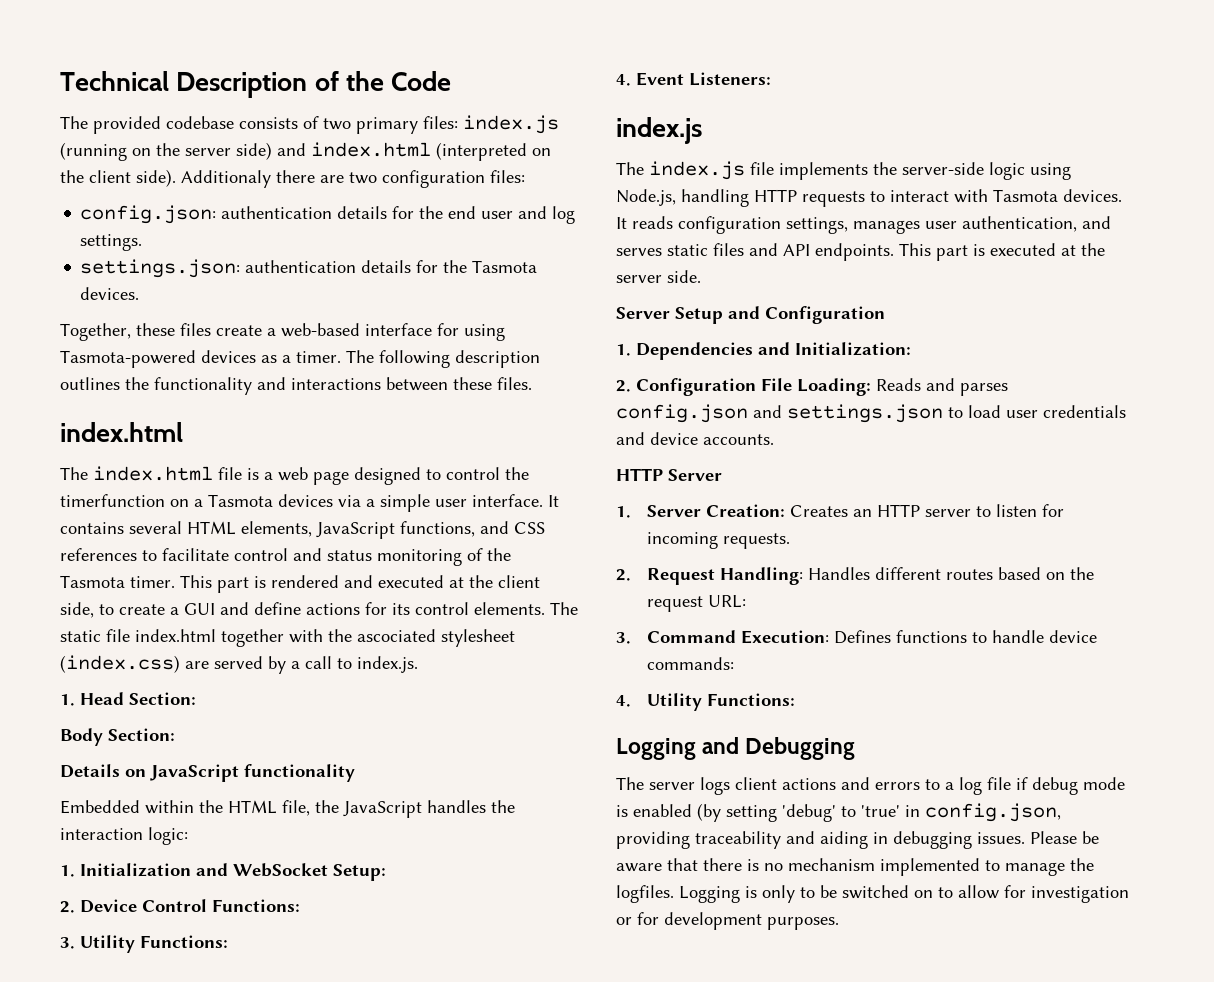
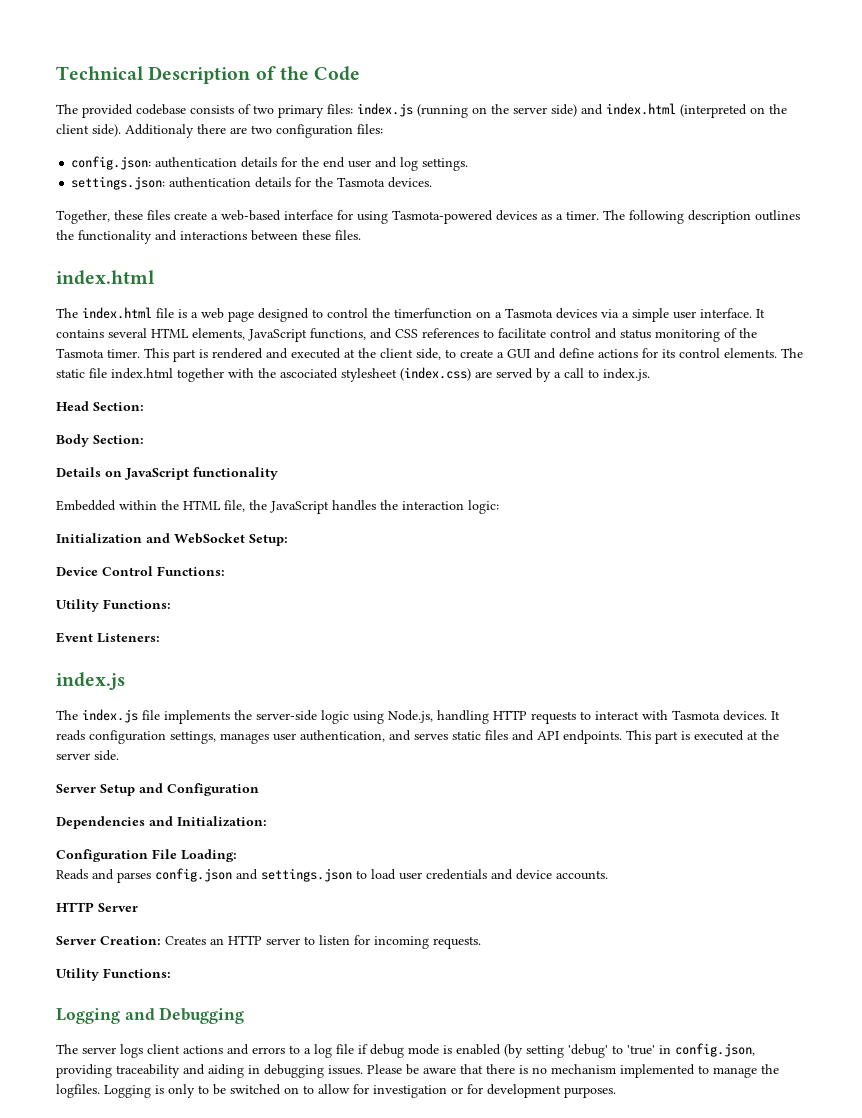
- 1. Head Section:
+ Head Section:
- 1. Initialization and WebSocket Setup:
+ Initialization and WebSocket Setup:
- 2. Device Control Functions:
- 3. Utility Functions:
- 4. Event Listeners:
+ Device Control Functions:
+ Utility Functions:
+ Event Listeners:
- 1. Dependencies and Initialization:
+ Dependencies and Initialization:
- 2. Configuration File Loading: Reads and parses config.json and settings.json to load user credentials and device accounts.
+ Configuration File Loading:
+ Reads and parses config.json and settings.json to load user credentials and device accounts.
- 1. Server Creation: Creates an HTTP server to listen for incoming requests.
- 2. Request Handling: Handles different routes based on the request URL:
- 3. Command Execution: Defines functions to handle device commands:
- 4. Utility Functions:
+ Server Creation: Creates an HTTP server to listen for incoming requests.
+ Utility Functions:

